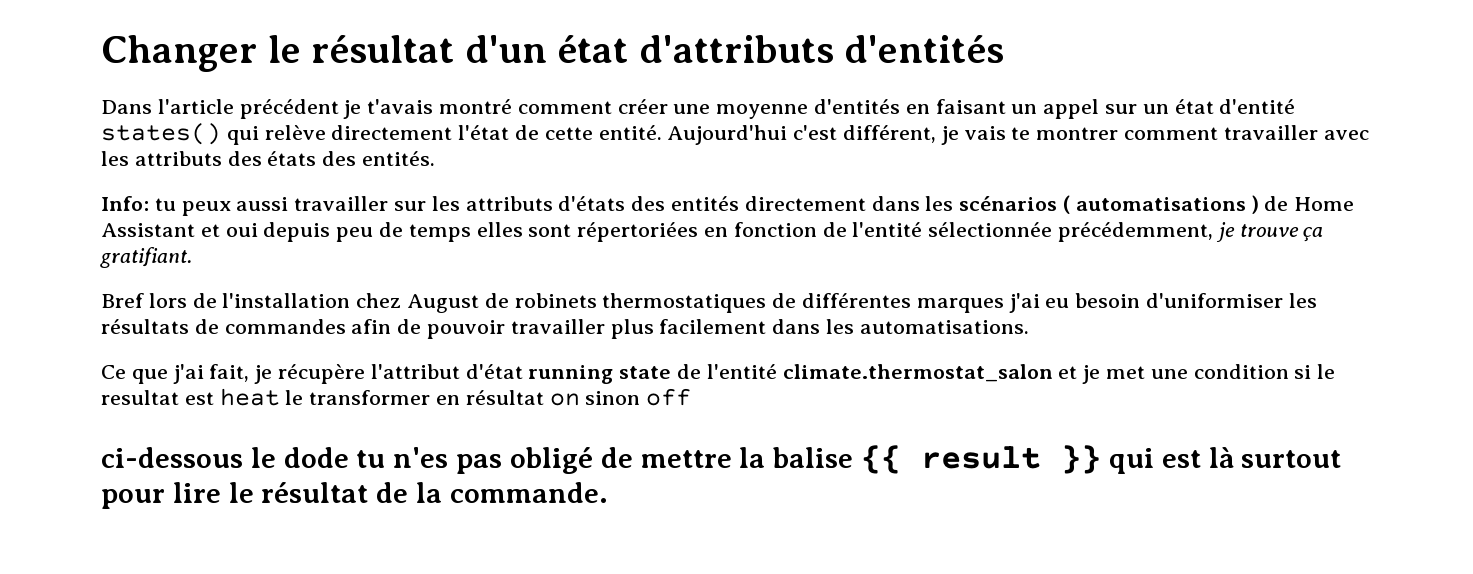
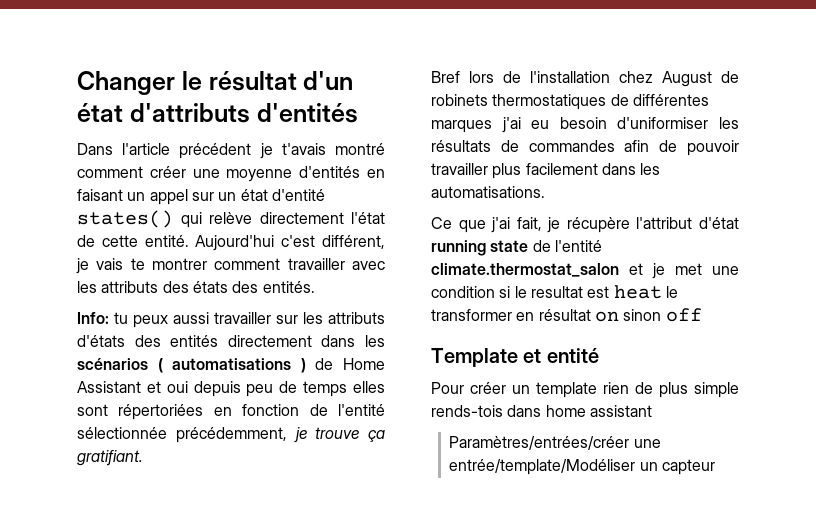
- ci-dessous le dode tu n'es pas obligé de mettre la balise {{ result }} qui est là surtout pour lire le résultat de la commande.
+ Template et entité
+ Pour créer un template rien de plus simple rends-tois dans home assistant
+ Paramètres/entrées/créer une entrée/template/Modéliser un capteur

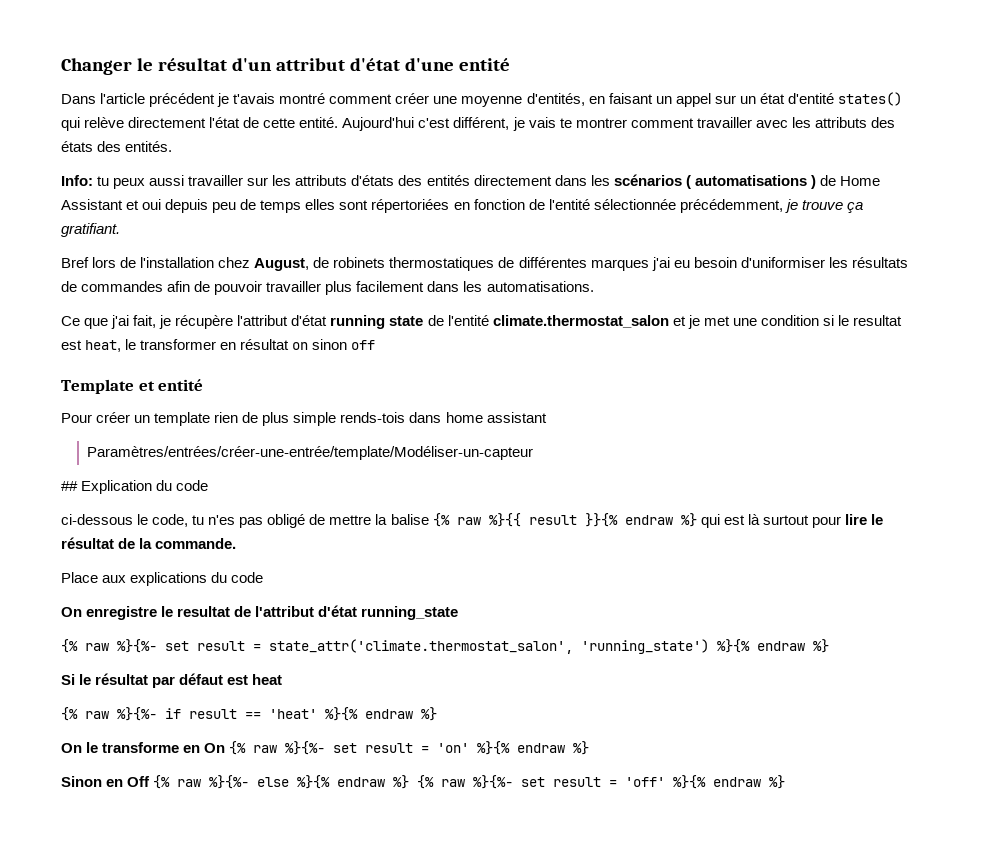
- Changer le résultat d'un état d'attributs d'entités
+ Changer le résultat d'un attribut d'état d'une entité
- Dans l'article précédent je t'avais montré comment créer une moyenne d'entités en faisant un appel sur un état d'entité states() qui relève directement l'état de cette entité.
+ Dans l'article précédent je t'avais montré comment créer une moyenne d'entités, en faisant un appel sur un état d'entité states() qui relève directement l'état de cette entité.
- Bref lors de l'installation chez August de robinets thermostatiques de différentes marques j'ai eu besoin d'uniformiser les résultats de commandes afin de pouvoir travailler plus facilement dans les automatisations.
+ Bref lors de l'installation chez August, de robinets thermostatiques de différentes marques j'ai eu besoin d'uniformiser les résultats de commandes afin de pouvoir travailler plus facilement dans les automatisations.
- Ce que j'ai fait, je récupère l'attribut d'état running state de l'entité climate.thermostat_salon et je met une condition si le resultat est heat le transformer en résultat on sinon off
+ Ce que j'ai fait, je récupère l'attribut d'état running state de l'entité climate.thermostat_salon et je met une condition si le resultat est heat, le transformer en résultat on sinon off
- Paramètres/entrées/créer une entrée/template/Modéliser un capteur
+ Paramètres/entrées/créer-une-entrée/template/Modéliser-un-capteur
+ ## Explication du code
+ ci-dessous le code, tu n'es pas obligé de mettre la balise {% raw %}{{ result }}{% endraw %} qui est là surtout pour lire le résultat de la commande.
+ Place aux explications du code
+ On enregistre le resultat de l'attribut d'état running_state
+ {% raw %}{%- set result = state_attr('climate.thermostat_salon', 'running_state') %}{% endraw %}
+ Si le résultat par défaut est heat
+ {% raw %}{%- if result == 'heat' %}{% endraw %}
+ On le transforme en On {% raw %}{%- set result = 'on' %}{% endraw %}
+ Sinon en Off {% raw %}{%- else %}{% endraw %} {% raw %}{%- set result = 'off' %}{% endraw %}

